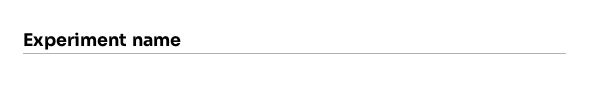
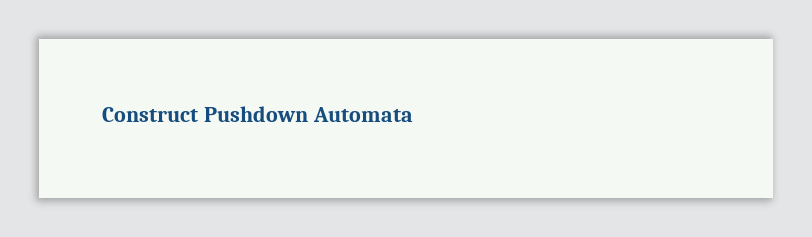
- Experiment name
+ Construct Pushdown Automata

